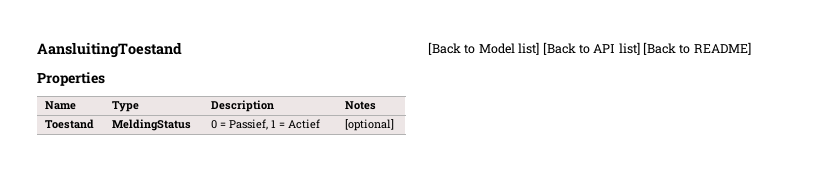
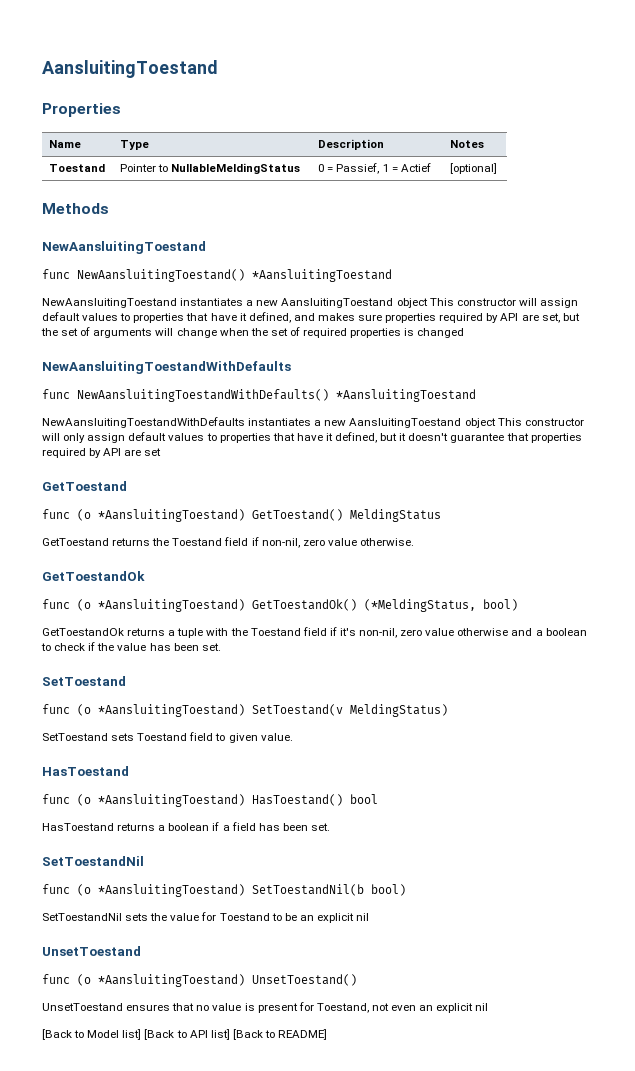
- Toestand | MeldingStatus | 0 = Passief, 1 = Actief | [optional]
+ Toestand | Pointer to NullableMeldingStatus | 0 = Passief, 1 = Actief | [optional]
+ Methods
+ NewAansluitingToestand
+ func NewAansluitingToestand() *AansluitingToestand
+ NewAansluitingToestand instantiates a new AansluitingToestand object This constructor will assign default values to properties that have it defined, and makes sure properties required by API are set, but the set of arguments will change when the set of required properties is changed
+ NewAansluitingToestandWithDefaults
+ func NewAansluitingToestandWithDefaults() *AansluitingToestand
+ NewAansluitingToestandWithDefaults instantiates a new AansluitingToestand object This constructor will only assign default values to properties that have it defined, but it doesn't guarantee that properties required by API are set
+ GetToestand
+ func (o *AansluitingToestand) GetToestand() MeldingStatus
+ GetToestand returns the Toestand field if non-nil, zero value otherwise.
+ GetToestandOk
+ func (o *AansluitingToestand) GetToestandOk() (*MeldingStatus, bool)
+ GetToestandOk returns a tuple with the Toestand field if it's non-nil, zero value otherwise and a boolean to check if the value has been set.
+ SetToestand
+ func (o *AansluitingToestand) SetToestand(v MeldingStatus)
+ SetToestand sets Toestand field to given value.
+ HasToestand
+ func (o *AansluitingToestand) HasToestand() bool
+ HasToestand returns a boolean if a field has been set.
+ SetToestandNil
+ func (o *AansluitingToestand) SetToestandNil(b bool)
+ SetToestandNil sets the value for Toestand to be an explicit nil
+ UnsetToestand
+ func (o *AansluitingToestand) UnsetToestand()
+ UnsetToestand ensures that no value is present for Toestand, not even an explicit nil

